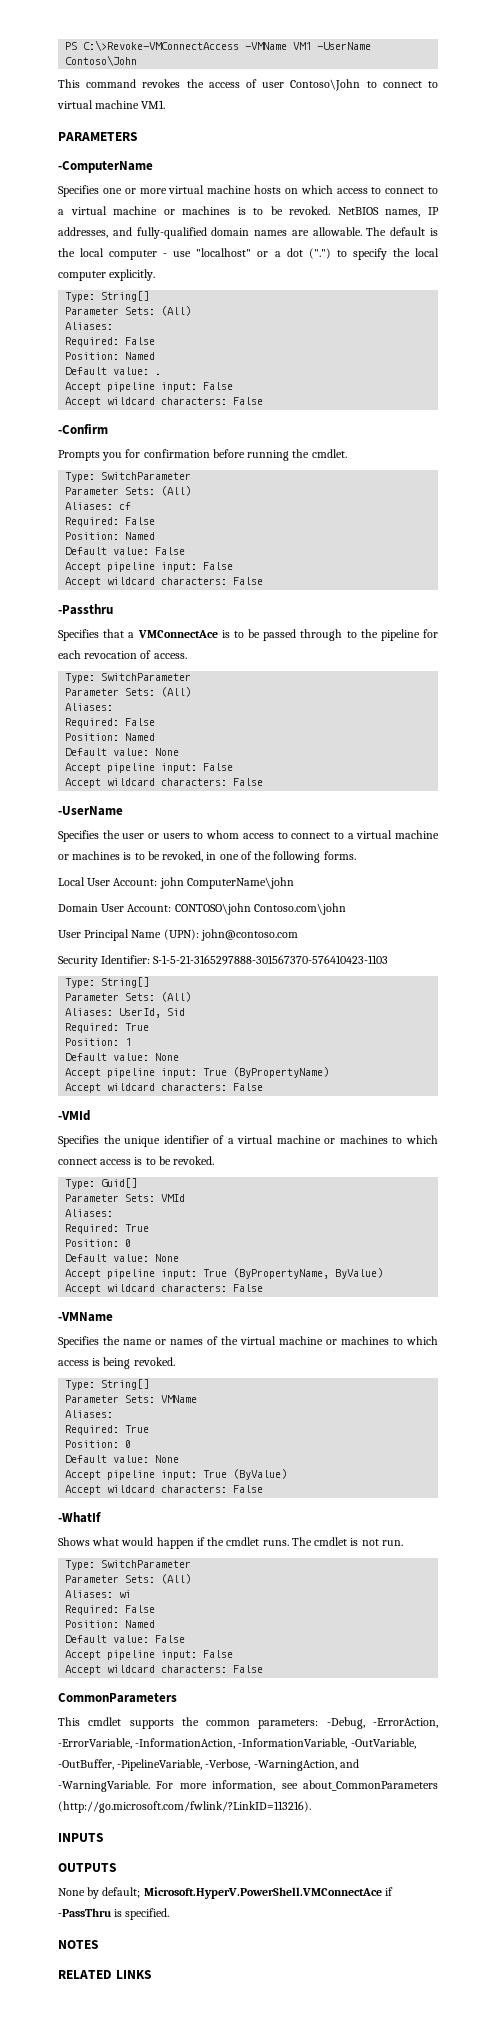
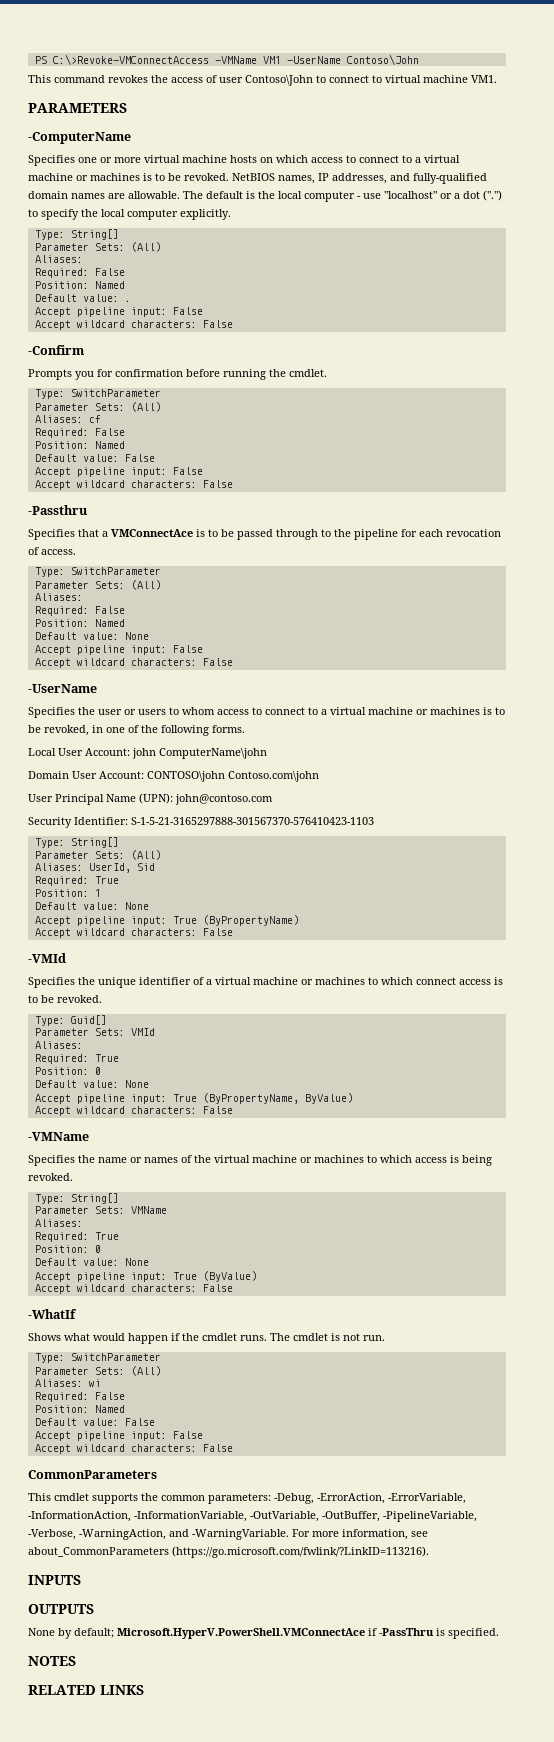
- For more information, see about_CommonParameters (http://go.microsoft.com/fwlink/?LinkID=113216).
+ For more information, see about_CommonParameters (https://go.microsoft.com/fwlink/?LinkID=113216).

